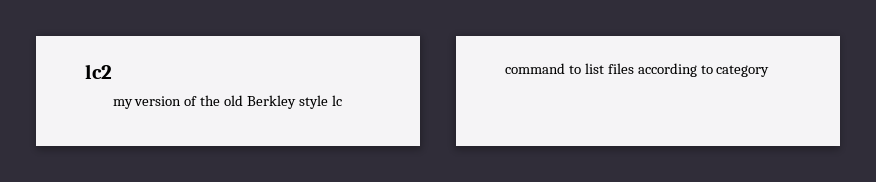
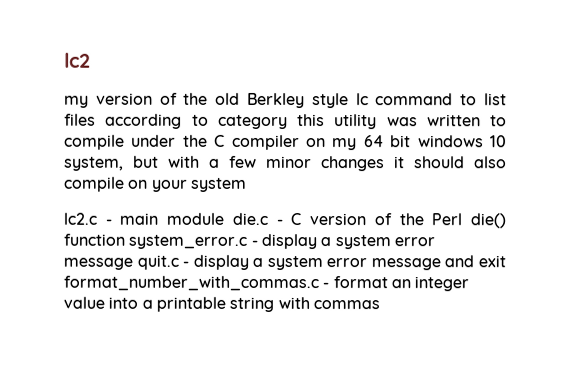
- my version of the old Berkley style lc command to list files according to category
+ my version of the old Berkley style lc command to list files according to category this utility was written to compile under the C compiler on my 64 bit windows 10 system, but with a few minor changes it should also compile on your system
+ lc2.c - main module die.c - C version of the Perl die() function system_error.c - display a system error message quit.c - display a system error message and exit format_number_with_commas.c - format an integer value into a printable string with commas

